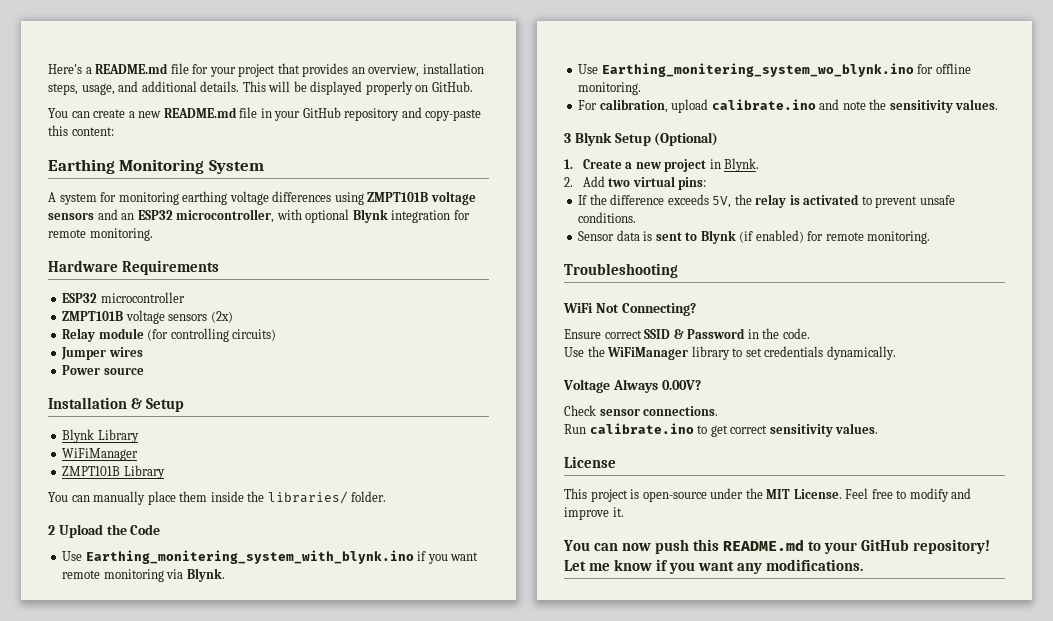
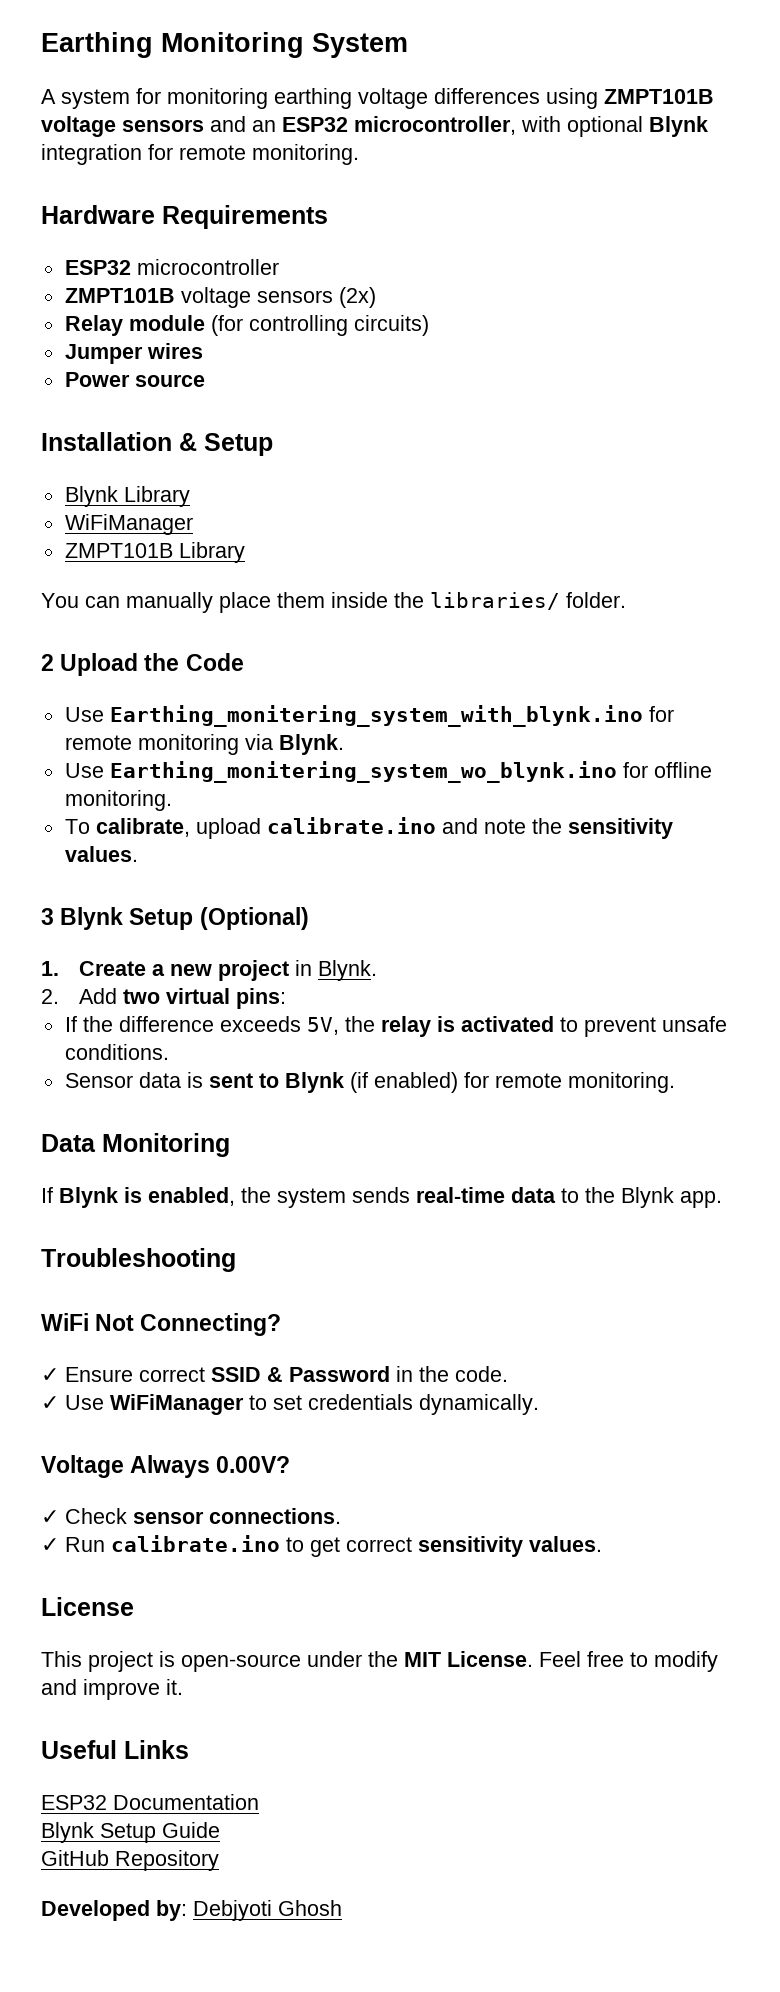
- Here's a README.md file for your project that provides an overview, installation steps, usage, and additional details. This will be displayed properly on GitHub.
- You can create a new README.md file in your GitHub repository and copy-paste this content:
- Use Earthing_monitering_system_with_blynk.ino if you want remote monitoring via Blynk.
+ Use Earthing_monitering_system_with_blynk.ino for remote monitoring via Blynk.
- For calibration, upload calibrate.ino and note the sensitivity values.
+ To calibrate, upload calibrate.ino and note the sensitivity values.
+ Data Monitoring
+ If Blynk is enabled, the system sends real-time data to the Blynk app.
- Ensure correct SSID & Password in the code.
+ ✓ Ensure correct SSID & Password in the code.
- Use the WiFiManager library to set credentials dynamically.
+ ✓ Use WiFiManager to set credentials dynamically.
- Check sensor connections.
+ ✓ Check sensor connections.
- Run calibrate.ino to get correct sensitivity values.
+ ✓ Run calibrate.ino to get correct sensitivity values.
- You can now push this README.md to your GitHub repository! Let me know if you want any modifications.
+ Useful Links
+ ESP32 Documentation
+ Blynk Setup Guide
+ GitHub Repository
+ Developed by: Debjyoti Ghosh

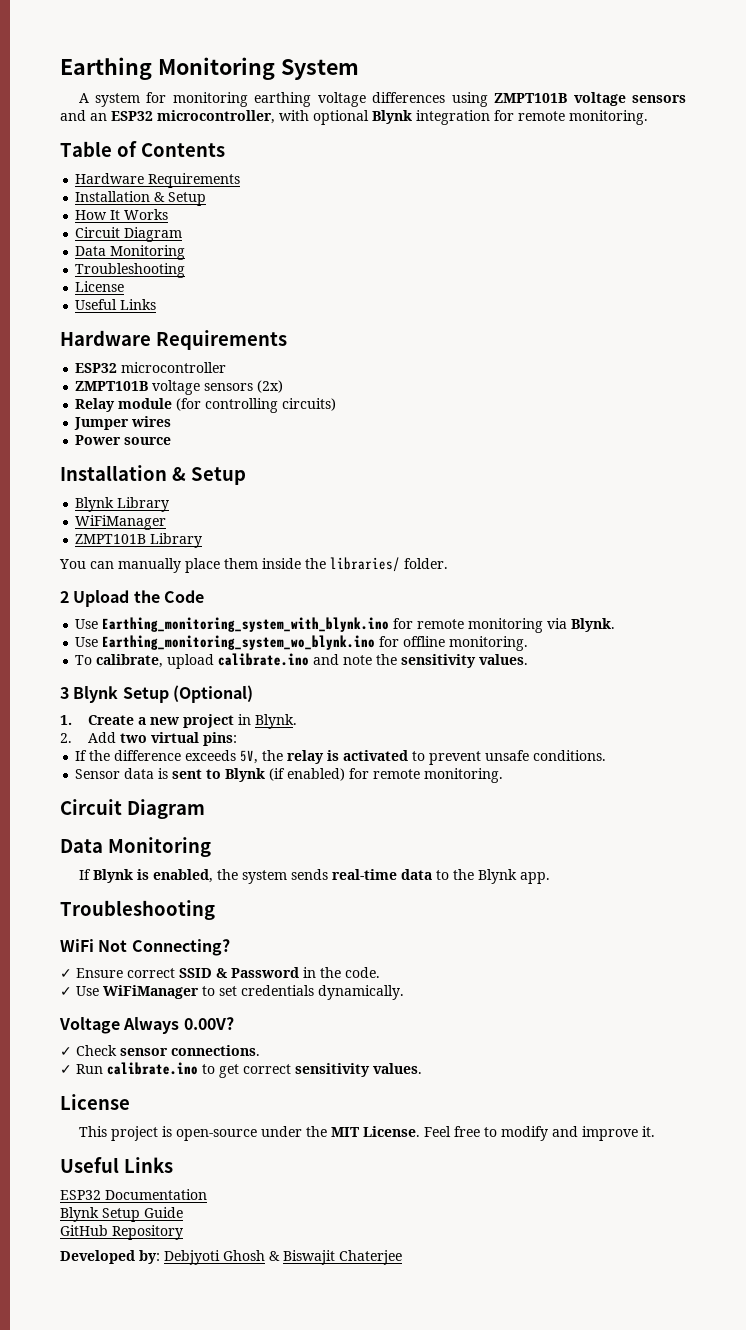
+ Table of Contents
+ Hardware Requirements
+ Installation & Setup
+ How It Works
+ Circuit Diagram
+ Data Monitoring
+ Troubleshooting
+ License
+ Useful Links
- Use Earthing_monitering_system_with_blynk.ino for remote monitoring via Blynk.
+ Use Earthing_monitoring_system_with_blynk.ino for remote monitoring via Blynk.
- Use Earthing_monitering_system_wo_blynk.ino for offline monitoring.
+ Use Earthing_monitoring_system_wo_blynk.ino for offline monitoring.
  Sensor data is sent to Blynk (if enabled) for remote monitoring.
+ Circuit Diagram
- Developed by: Debjyoti Ghosh
+ Developed by: Debjyoti Ghosh & Biswajit Chaterjee

